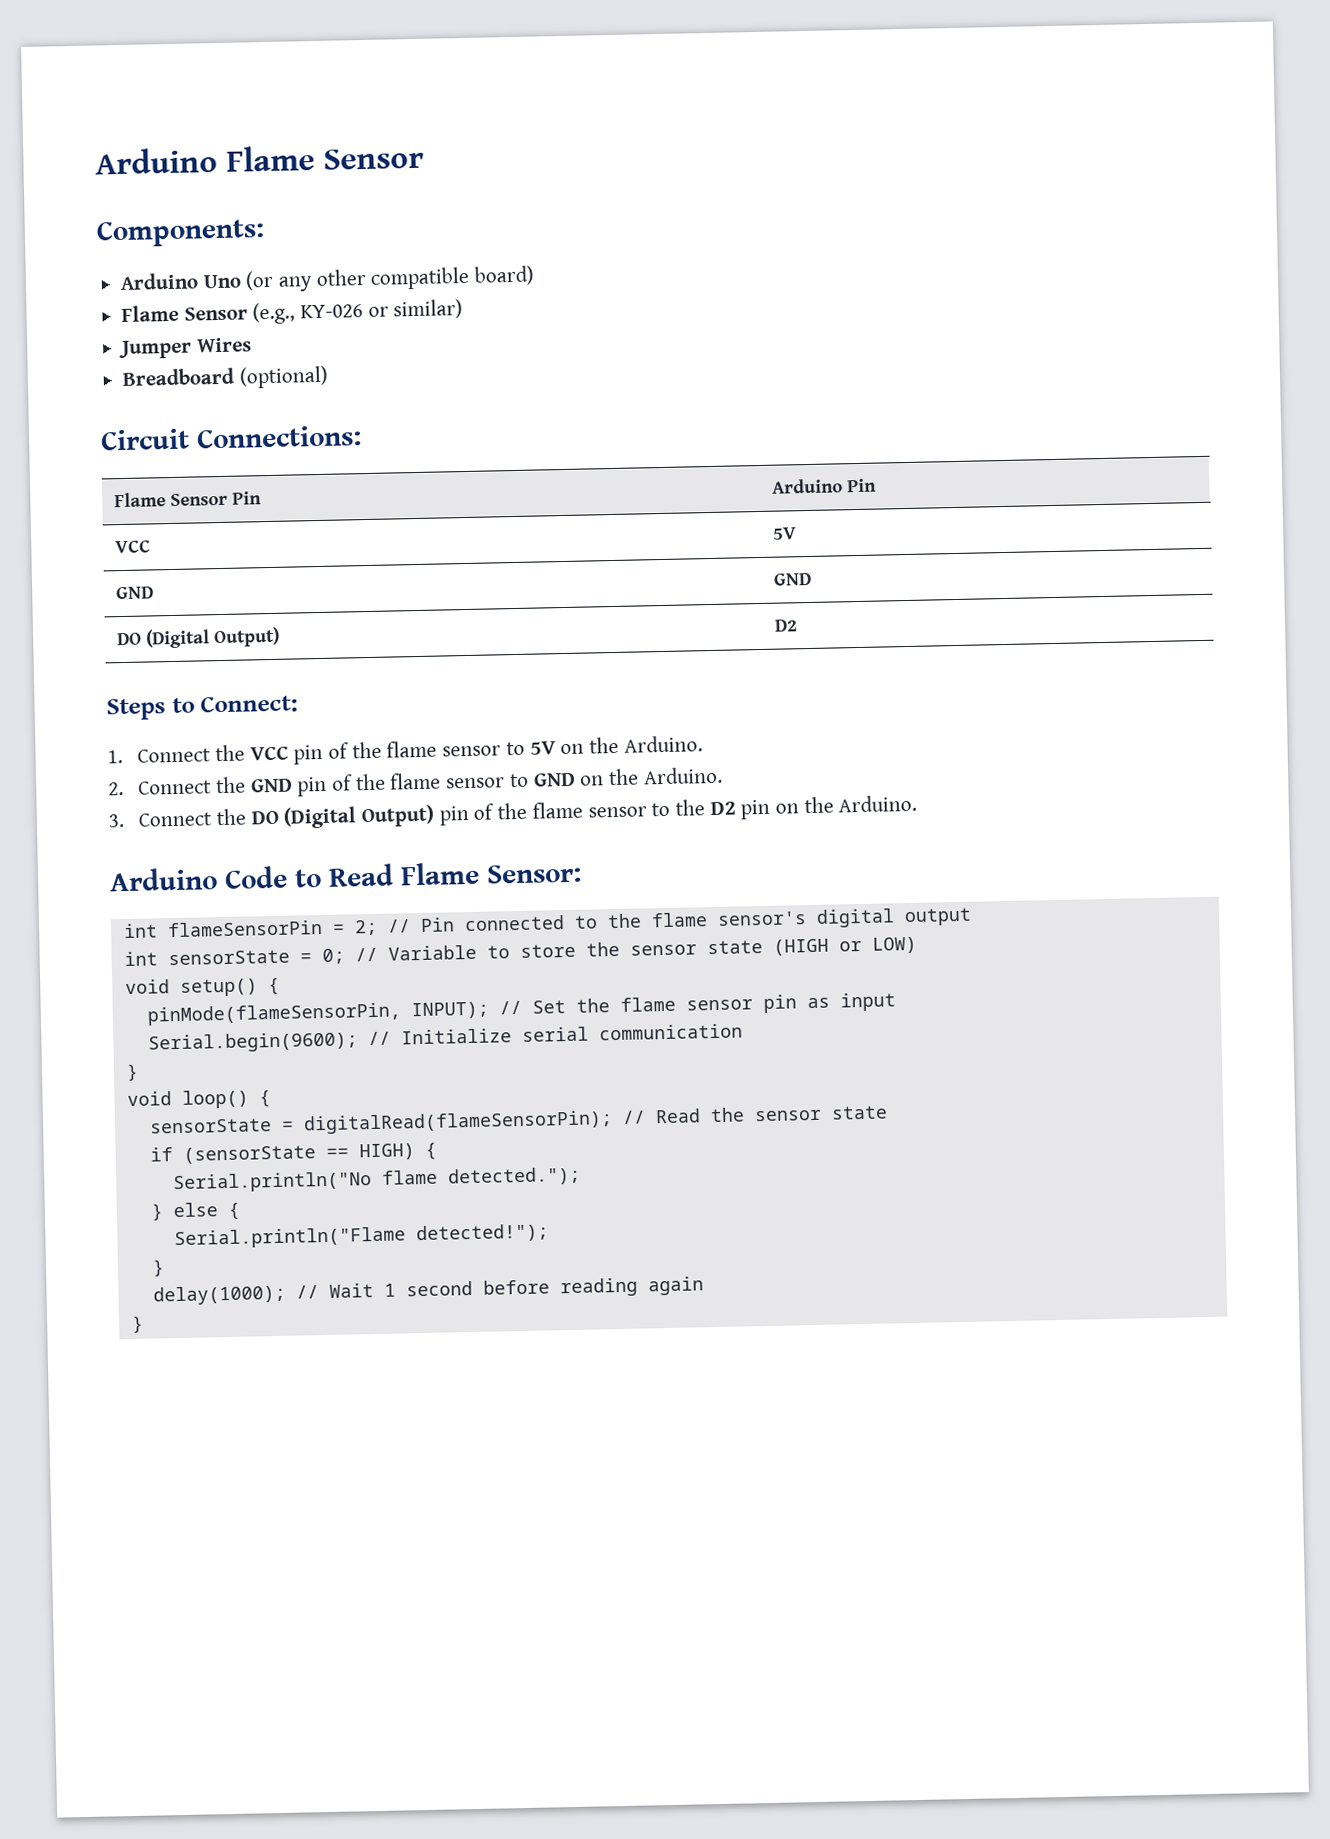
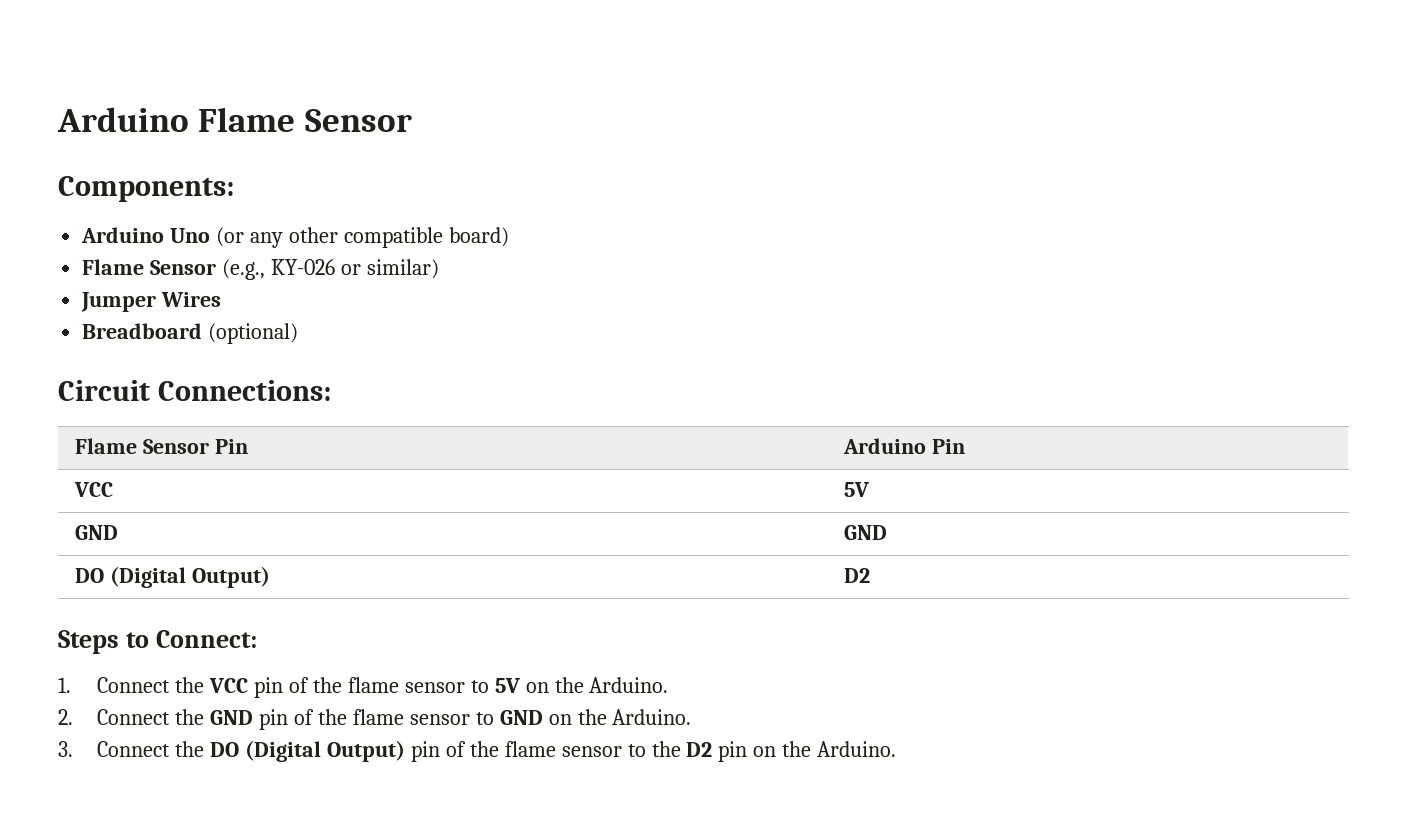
- Arduino Code to Read Flame Sensor:
- int flameSensorPin = 2; // Pin connected to the flame sensor's digital output
- int sensorState = 0; // Variable to store the sensor state (HIGH or LOW)
- void setup() {
- pinMode(flameSensorPin, INPUT); // Set the flame sensor pin as input
- Serial.begin(9600); // Initialize serial communication
- }
- void loop() {
- sensorState = digitalRead(flameSensorPin); // Read the sensor state
- if (sensorState == HIGH) {
- Serial.println("No flame detected.");
- } else {
- Serial.println("Flame detected!");
- }
- delay(1000); // Wait 1 second before reading again
- }

